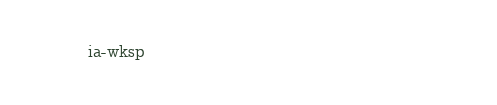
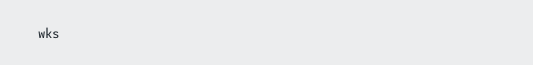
- ia-wksp
+ wks

